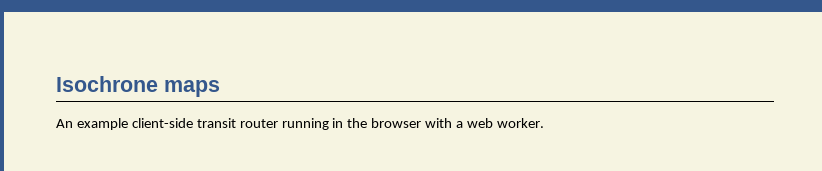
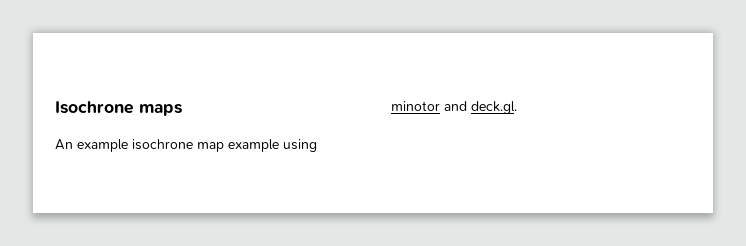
- An example client-side transit router running in the browser with a web worker.
+ An example isochrone map example using minotor and deck.gl.

